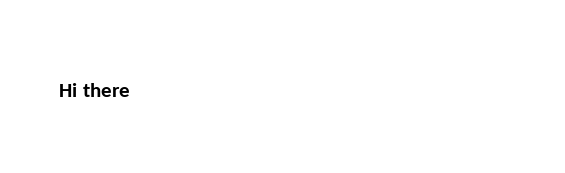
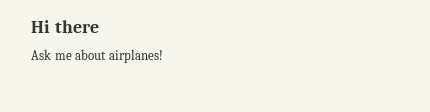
+ Ask me about airplanes!

